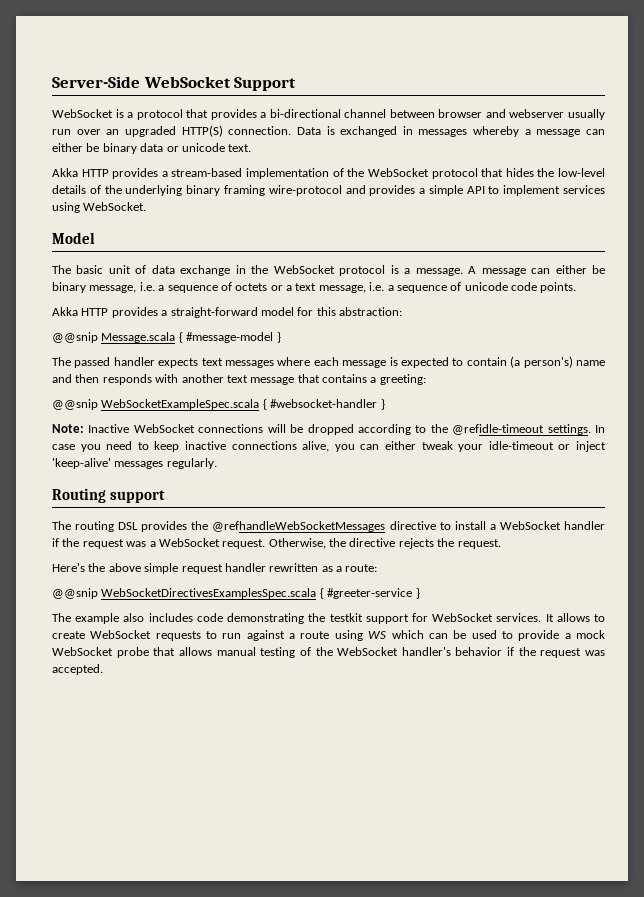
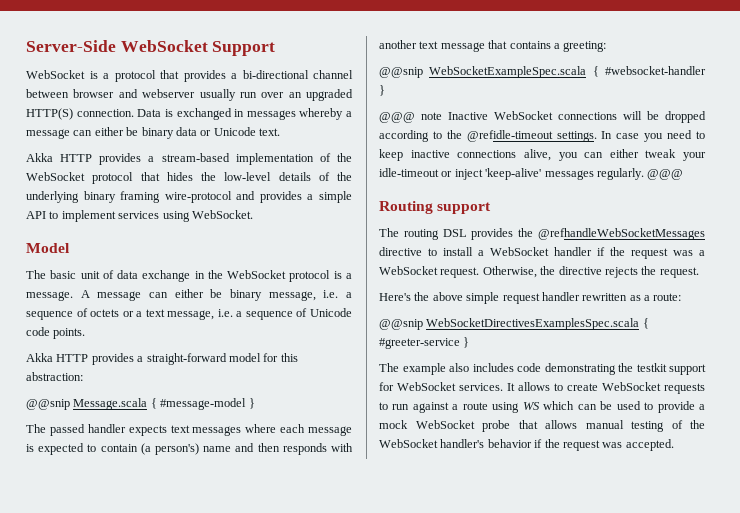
- Data is exchanged in messages whereby a message can either be binary data or unicode text.
+ Data is exchanged in messages whereby a message can either be binary data or Unicode text.
- A message can either be binary message, i.e. a sequence of octets or a text message, i.e. a sequence of unicode code points.
+ A message can either be binary message, i.e. a sequence of octets or a text message, i.e. a sequence of Unicode code points.
- Note: Inactive WebSocket connections will be dropped according to the @refidle-timeout settings.
+ @@@ note Inactive WebSocket connections will be dropped according to the @refidle-timeout settings.
- In case you need to keep inactive connections alive, you can either tweak your idle-timeout or inject 'keep-alive' messages regularly.
+ In case you need to keep inactive connections alive, you can either tweak your idle-timeout or inject 'keep-alive' messages regularly. @@@

